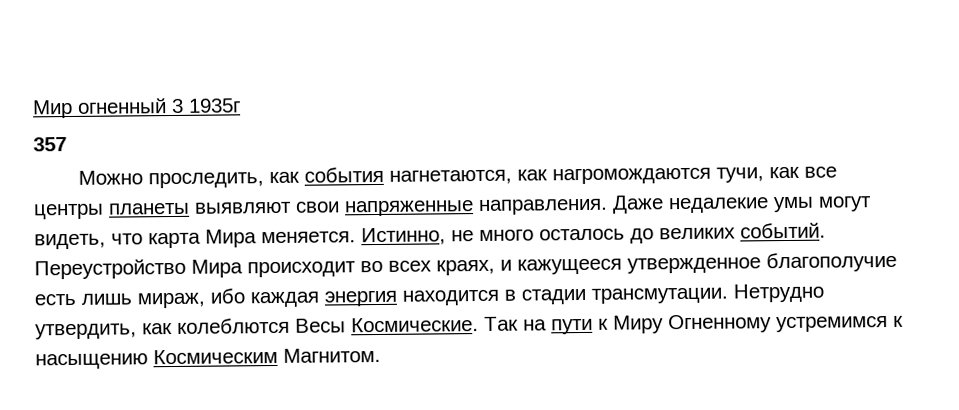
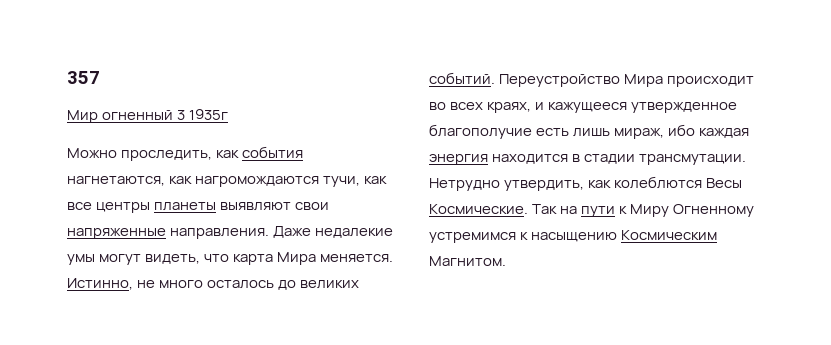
+ 357
- 357

